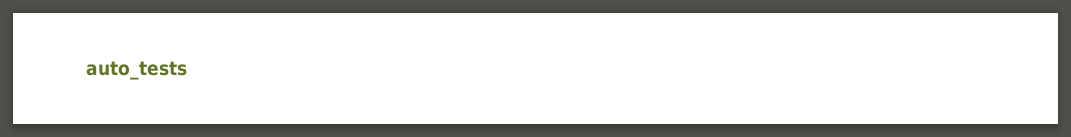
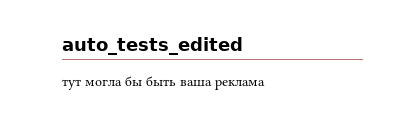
- auto_tests
+ auto_tests_edited
+ тут могла бы быть ваша реклама

